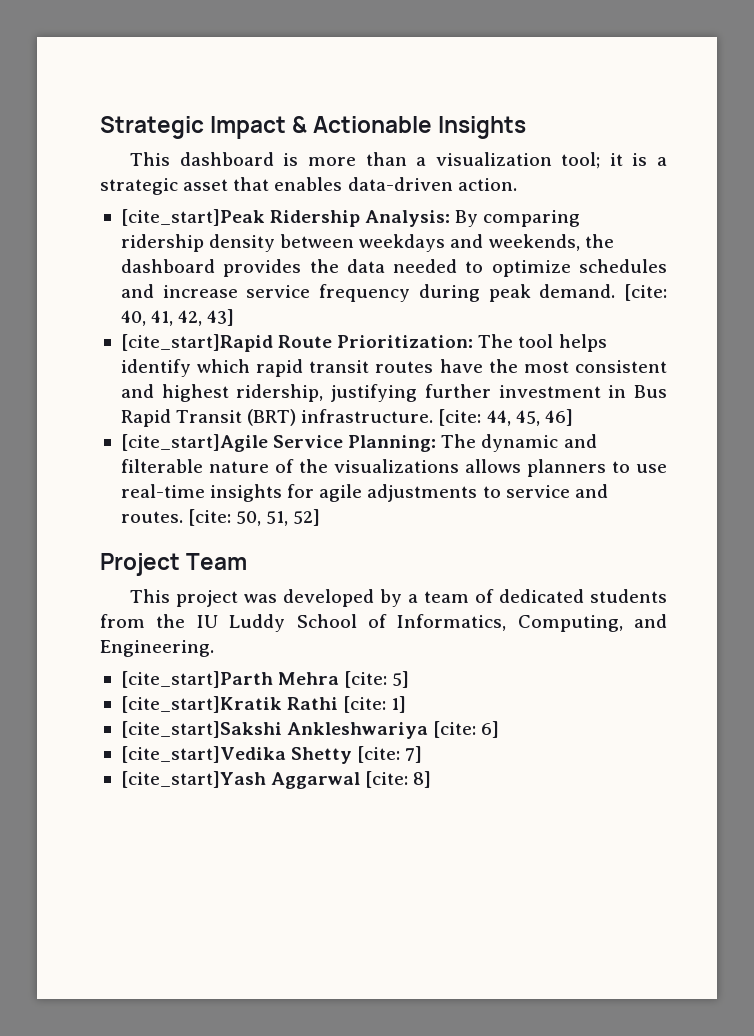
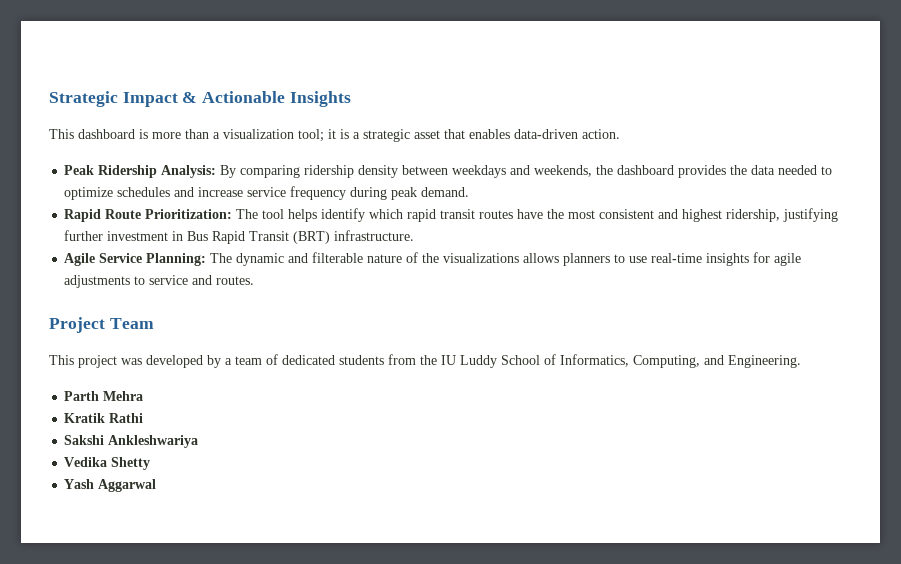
- [cite_start]Peak Ridership Analysis:
+ Peak Ridership Analysis:
- By comparing ridership density between weekdays and weekends, the dashboard provides the data needed to optimize schedules and increase service frequency during peak demand. [cite: 40, 41, 42, 43]
- [cite_start]Rapid Route Prioritization:
+ By comparing ridership density between weekdays and weekends, the dashboard provides the data needed to optimize schedules and increase service frequency during peak demand.
+ Rapid Route Prioritization:
- The tool helps identify which rapid transit routes have the most consistent and highest ridership, justifying further investment in Bus Rapid Transit (BRT) infrastructure. [cite: 44, 45, 46]
- [cite_start]Agile Service Planning:
+ The tool helps identify which rapid transit routes have the most consistent and highest ridership, justifying further investment in Bus Rapid Transit (BRT) infrastructure.
+ Agile Service Planning:
- [cite: 50, 51, 52]
- [cite_start]Parth Mehra [cite: 5]
- [cite_start]Kratik Rathi [cite: 1]
- [cite_start]Sakshi Ankleshwariya [cite: 6]
- [cite_start]Vedika Shetty [cite: 7]
- [cite_start]Yash Aggarwal [cite: 8]
+ Parth Mehra
+ Kratik Rathi
+ Sakshi Ankleshwariya
+ Vedika Shetty
+ Yash Aggarwal

